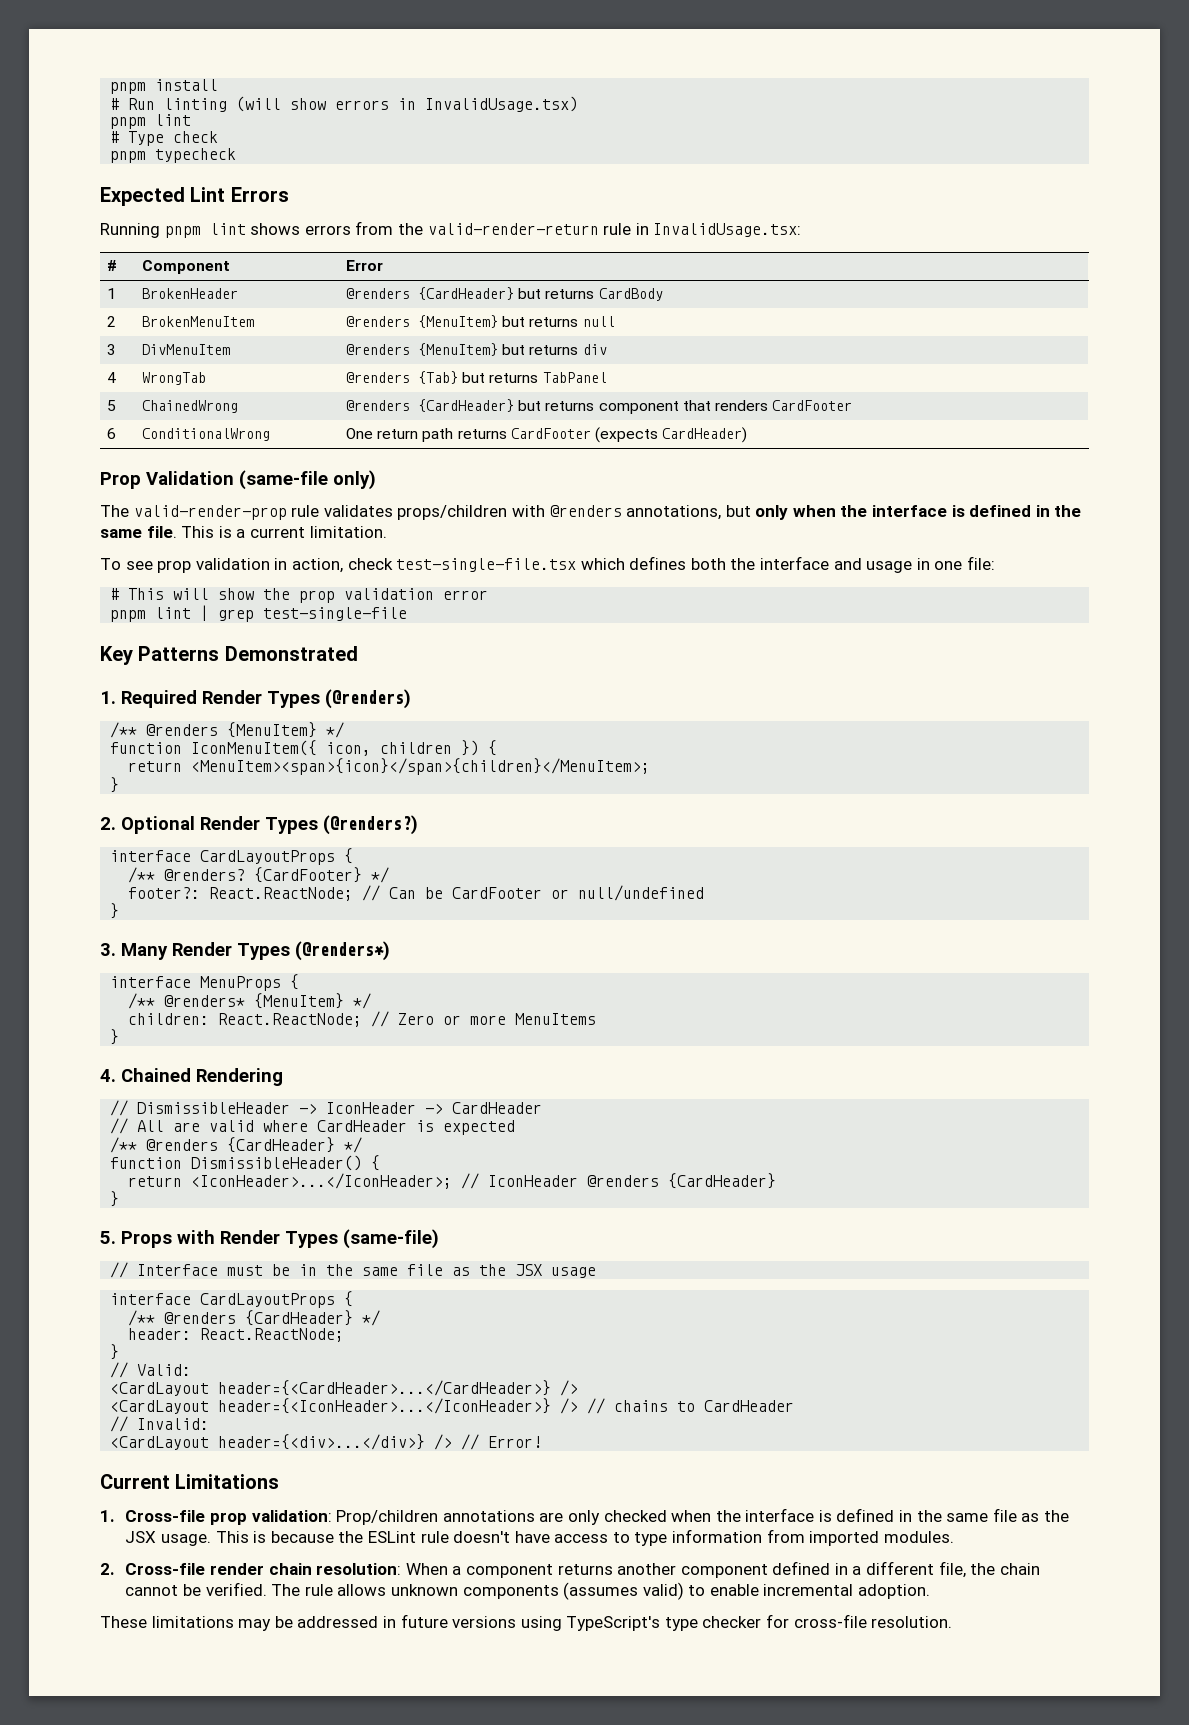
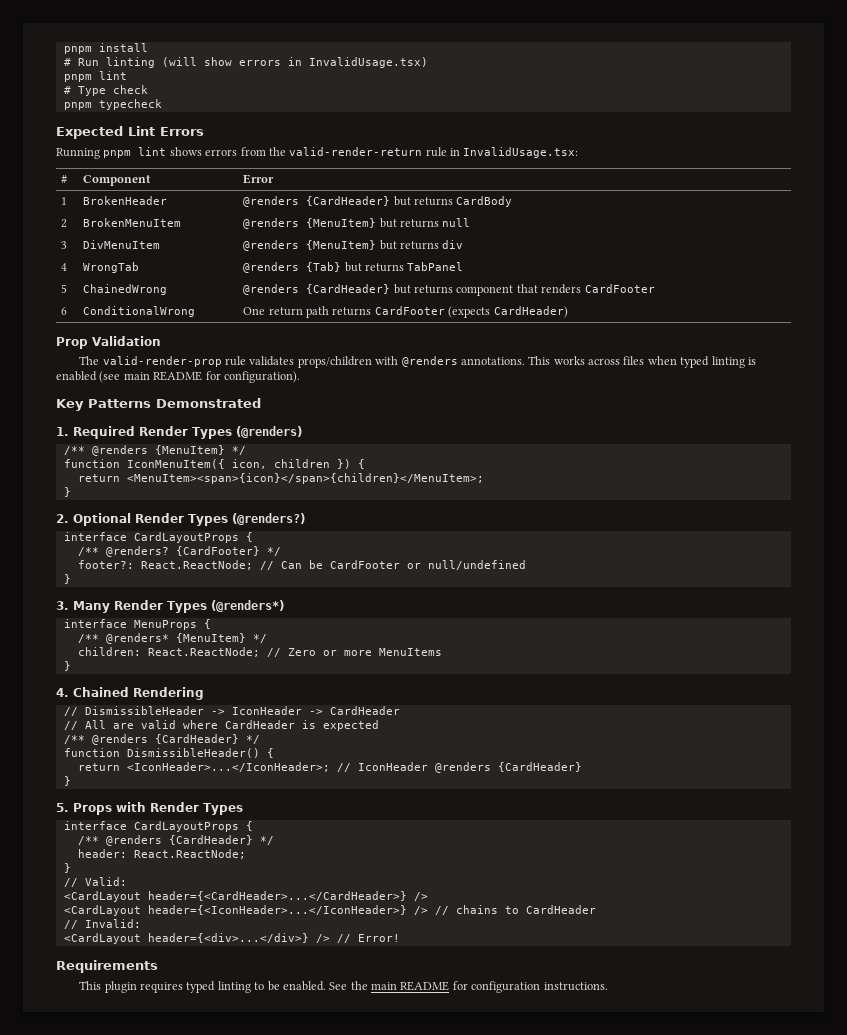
- Prop Validation (same-file only)
+ Prop Validation
- The valid-render-prop rule validates props/children with @renders annotations, but only when the interface is defined in the same file. This is a current limitation.
- To see prop validation in action, check test-single-file.tsx which defines both the interface and usage in one file:
- # This will show the prop validation error
- pnpm lint | grep test-single-file
+ The valid-render-prop rule validates props/children with @renders annotations. This works across files when typed linting is enabled (see main README for configuration).
- 5. Props with Render Types (same-file)
- // Interface must be in the same file as the JSX usage
+ 5. Props with Render Types
- Current Limitations
- 1. Cross-file prop validation: Prop/children annotations are only checked when the interface is defined in the same file as the JSX usage. This is because the ESLint rule doesn't have access to type information from imported modules.
- 2. Cross-file render chain resolution: When a component returns another component defined in a different file, the chain cannot be verified. The rule allows unknown components (assumes valid) to enable incremental adoption.
- These limitations may be addressed in future versions using TypeScript's type checker for cross-file resolution.
+ Requirements
+ This plugin requires typed linting to be enabled. See the main README for configuration instructions.

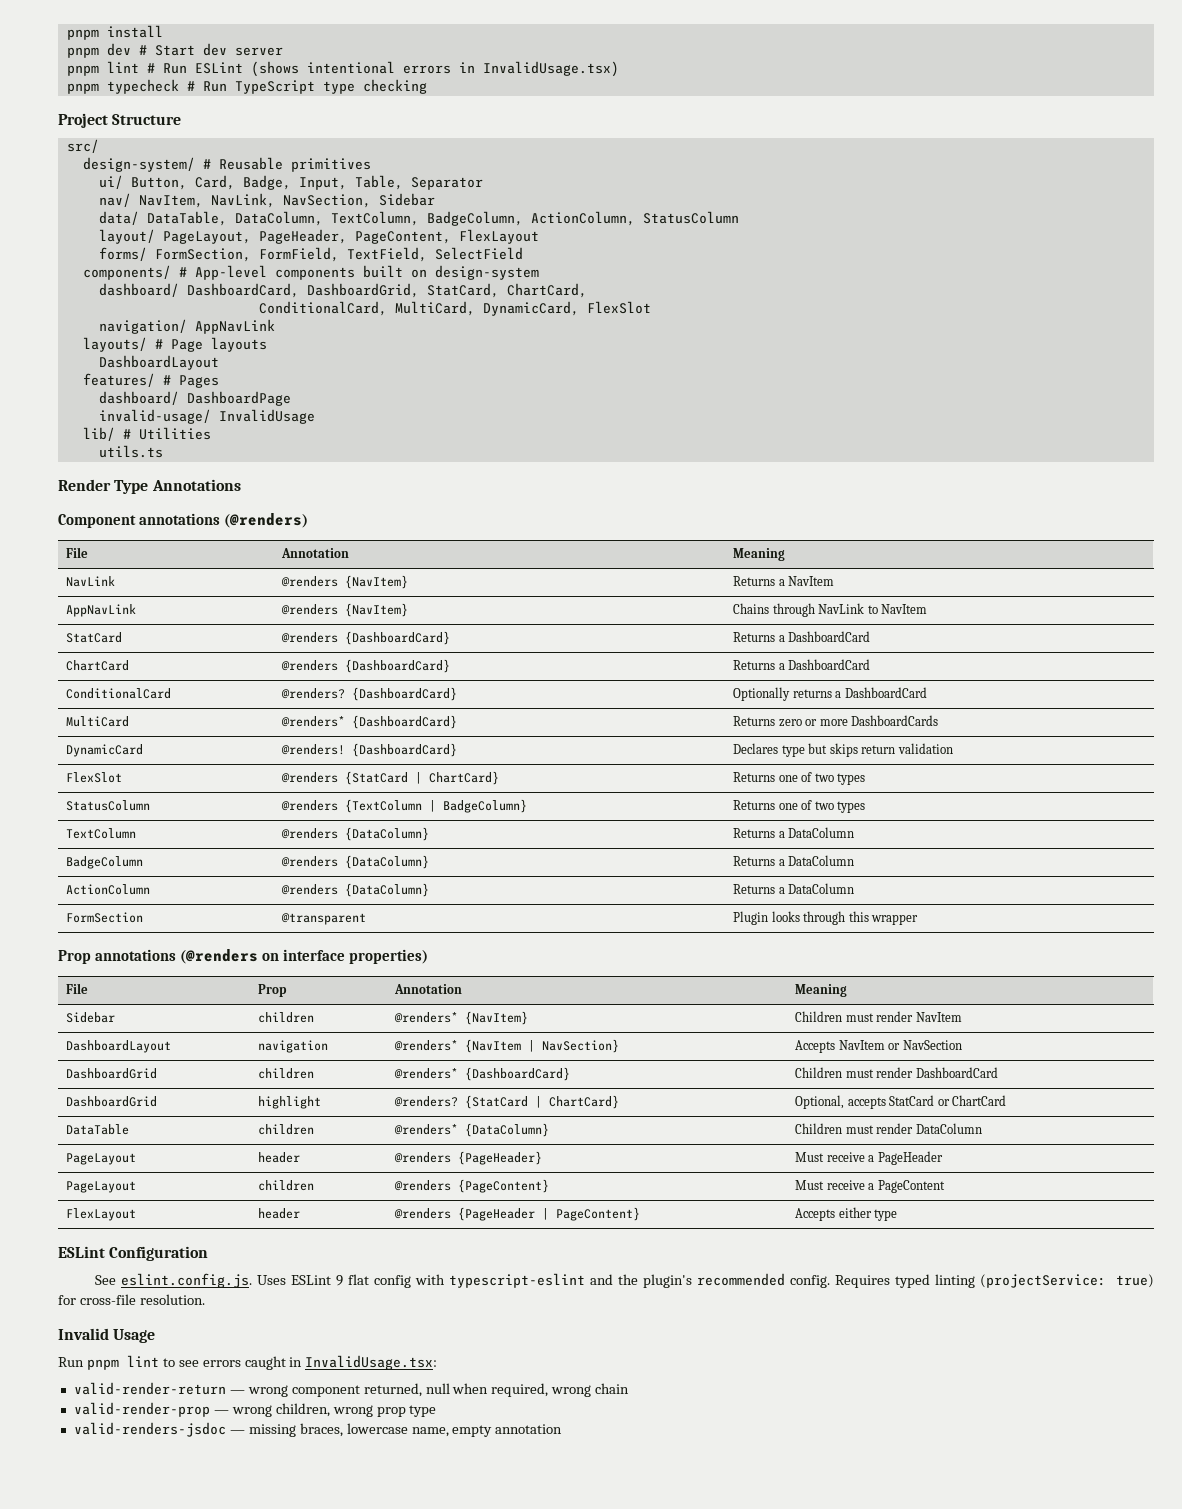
- # Run linting (will show errors in InvalidUsage.tsx)
- pnpm lint
- # Type check
- pnpm typecheck
- Expected Lint Errors
- Running pnpm lint shows errors from the valid-render-return rule in InvalidUsage.tsx:
- # | Component | Error
- 1 | BrokenHeader | @renders {CardHeader} but returns CardBody
- 2 | BrokenMenuItem | @renders {MenuItem} but returns null
- 3 | DivMenuItem | @renders {MenuItem} but returns div
- 4 | WrongTab | @renders {Tab} but returns TabPanel
- 5 | ChainedWrong | @renders {CardHeader} but returns component that renders CardFooter
- 6 | ConditionalWrong | One return path returns CardFooter (expects CardHeader)
- Prop Validation
- The valid-render-prop rule validates props/children with @renders annotations. This works across files when typed linting is enabled (see main README for configuration).
- Key Patterns Demonstrated
- 1. Required Render Types (@renders)
- /** @renders {MenuItem} */
- function IconMenuItem({ icon, children }) {
- return <MenuItem><span>{icon}</span>{children}</MenuItem>;
- }
- 2. Optional Render Types (@renders?)
- interface CardLayoutProps {
- /** @renders? {CardFooter} */
- footer?: React.ReactNode; // Can be CardFooter or null/undefined
- }
- 3. Many Render Types (@renders*)
- interface MenuProps {
- /** @renders* {MenuItem} */
- children: React.ReactNode; // Zero or more MenuItems
- }
- 4. Chained Rendering
- // DismissibleHeader -> IconHeader -> CardHeader
- // All are valid where CardHeader is expected
- /** @renders {CardHeader} */
- function DismissibleHeader() {
- return <IconHeader>...</IconHeader>; // IconHeader @renders {CardHeader}
- }
- 5. Props with Render Types
- interface CardLayoutProps {
- /** @renders {CardHeader} */
- header: React.ReactNode;
- }
- // Valid:
- <CardLayout header={<CardHeader>...</CardHeader>} />
- <CardLayout header={<IconHeader>...</IconHeader>} /> // chains to CardHeader
- // Invalid:
- <CardLayout header={<div>...</div>} /> // Error!
- Requirements
- This plugin requires typed linting to be enabled. See the main README for configuration instructions.
+ pnpm dev # Start dev server
+ pnpm lint # Run ESLint (shows intentional errors in InvalidUsage.tsx)
+ pnpm typecheck # Run TypeScript type checking
+ Project Structure
+ src/
+ design-system/ # Reusable primitives
+ ui/ Button, Card, Badge, Input, Table, Separator
+ nav/ NavItem, NavLink, NavSection, Sidebar
+ data/ DataTable, DataColumn, TextColumn, BadgeColumn, ActionColumn, StatusColumn
+ layout/ PageLayout, PageHeader, PageContent, FlexLayout
+ forms/ FormSection, FormField, TextField, SelectField
+ components/ # App-level components built on design-system
+ dashboard/ DashboardCard, DashboardGrid, StatCard, ChartCard,
+ ConditionalCard, MultiCard, DynamicCard, FlexSlot
+ navigation/ AppNavLink
+ layouts/ # Page layouts
+ DashboardLayout
+ features/ # Pages
+ dashboard/ DashboardPage
+ invalid-usage/ InvalidUsage
+ lib/ # Utilities
+ utils.ts
+ Render Type Annotations
+ Component annotations (@renders)
+ File | Annotation | Meaning
+ NavLink | @renders {NavItem} | Returns a NavItem
+ AppNavLink | @renders {NavItem} | Chains through NavLink to NavItem
+ StatCard | @renders {DashboardCard} | Returns a DashboardCard
+ ChartCard | @renders {DashboardCard} | Returns a DashboardCard
+ ConditionalCard | @renders? {DashboardCard} | Optionally returns a DashboardCard
+ MultiCard | @renders* {DashboardCard} | Returns zero or more DashboardCards
+ DynamicCard | @renders! {DashboardCard} | Declares type but skips return validation
+ FlexSlot | @renders {StatCard | ChartCard} | Returns one of two types
+ StatusColumn | @renders {TextColumn | BadgeColumn} | Returns one of two types
+ TextColumn | @renders {DataColumn} | Returns a DataColumn
+ BadgeColumn | @renders {DataColumn} | Returns a DataColumn
+ ActionColumn | @renders {DataColumn} | Returns a DataColumn
+ FormSection | @transparent | Plugin looks through this wrapper
+ Prop annotations (@renders on interface properties)
+ File | Prop | Annotation | Meaning
+ Sidebar | children | @renders* {NavItem} | Children must render NavItem
+ DashboardLayout | navigation | @renders* {NavItem | NavSection} | Accepts NavItem or NavSection
+ DashboardGrid | children | @renders* {DashboardCard} | Children must render DashboardCard
+ DashboardGrid | highlight | @renders? {StatCard | ChartCard} | Optional, accepts StatCard or ChartCard
+ DataTable | children | @renders* {DataColumn} | Children must render DataColumn
+ PageLayout | header | @renders {PageHeader} | Must receive a PageHeader
+ PageLayout | children | @renders {PageContent} | Must receive a PageContent
+ FlexLayout | header | @renders {PageHeader | PageContent} | Accepts either type
+ ESLint Configuration
+ See eslint.config.js. Uses ESLint 9 flat config with typescript-eslint and the plugin's recommended config. Requires typed linting (projectService: true) for cross-file resolution.
+ Invalid Usage
+ Run pnpm lint to see errors caught in InvalidUsage.tsx:
+ valid-render-return — wrong component returned, null when required, wrong chain
+ valid-render-prop — wrong children, wrong prop type
+ valid-renders-jsdoc — missing braces, lowercase name, empty annotation

